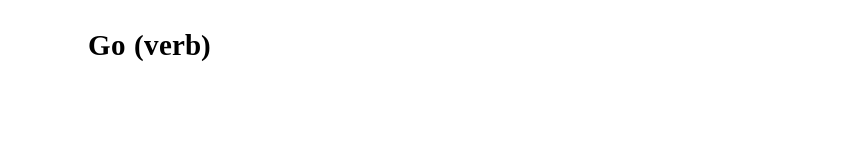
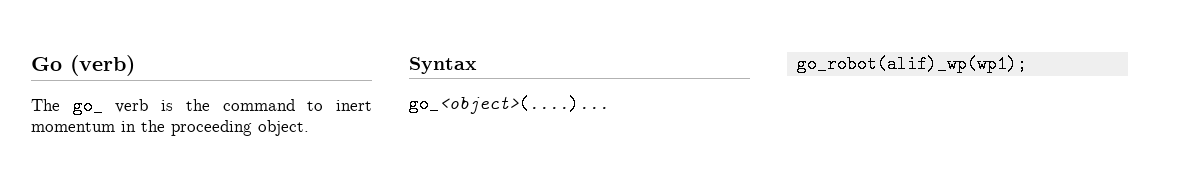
+ The go_ verb is the command to inert momentum in the proceeding object.
+ Syntax
+ go_<object>(....)...
+ go_robot(alif)_wp(wp1);

